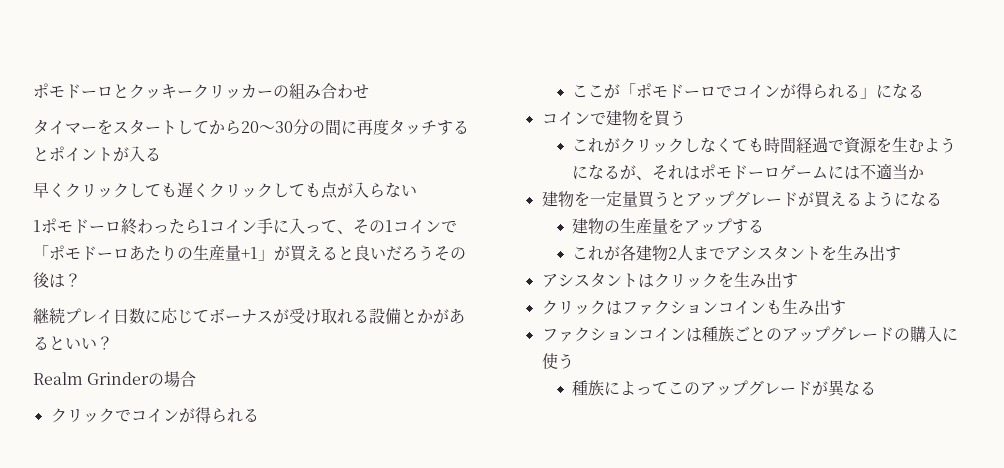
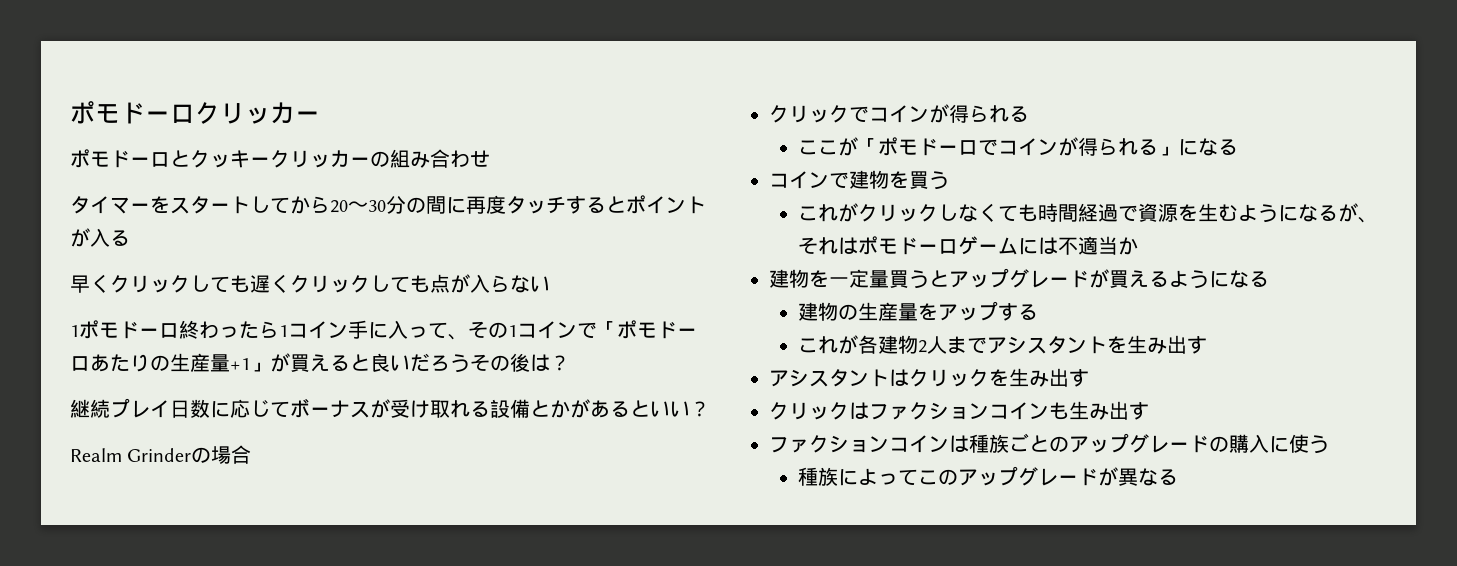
+ ポモドーロクリッカー

